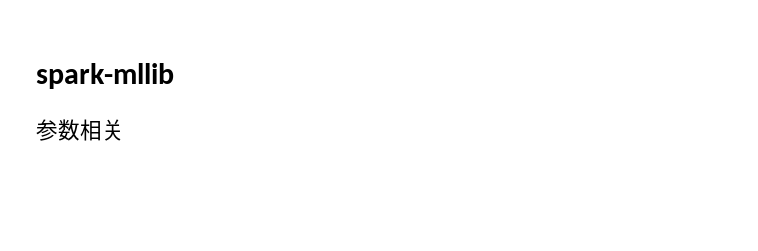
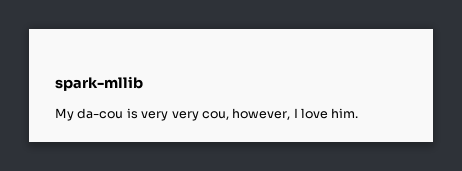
- 参数相关
+ My da-cou is very very cou, however, I love him.

